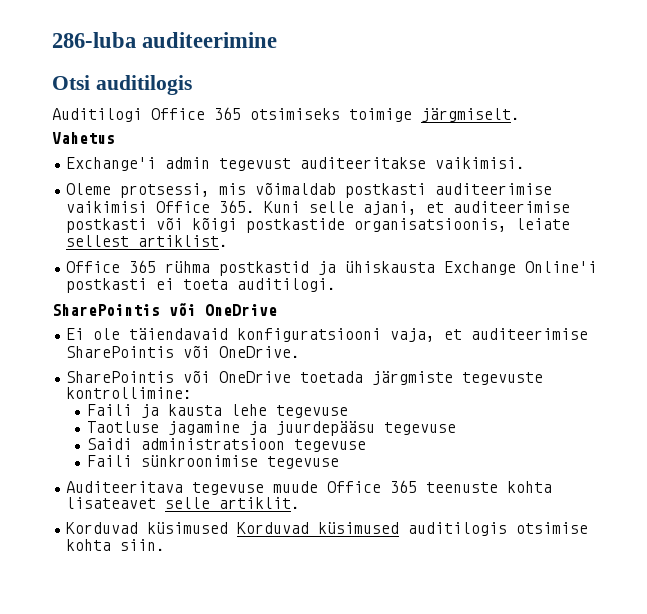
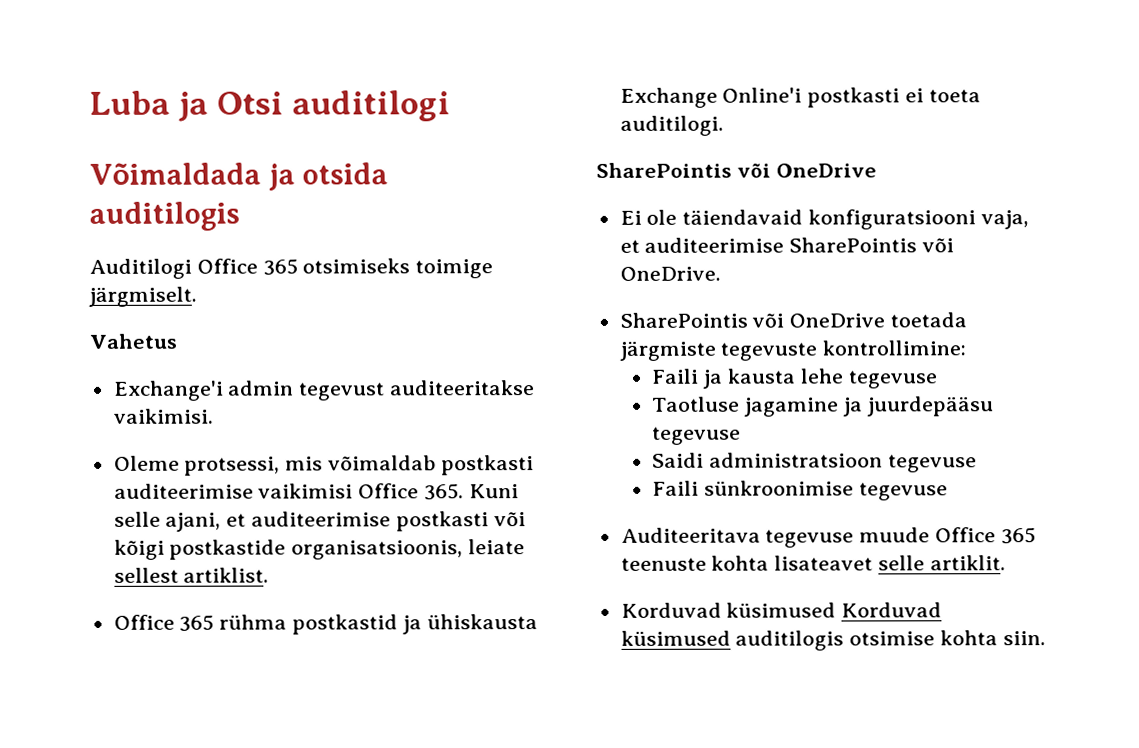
- 286-luba auditeerimine
- Otsi auditilogis
+ Luba ja Otsi auditilogi
+ Võimaldada ja otsida auditilogis

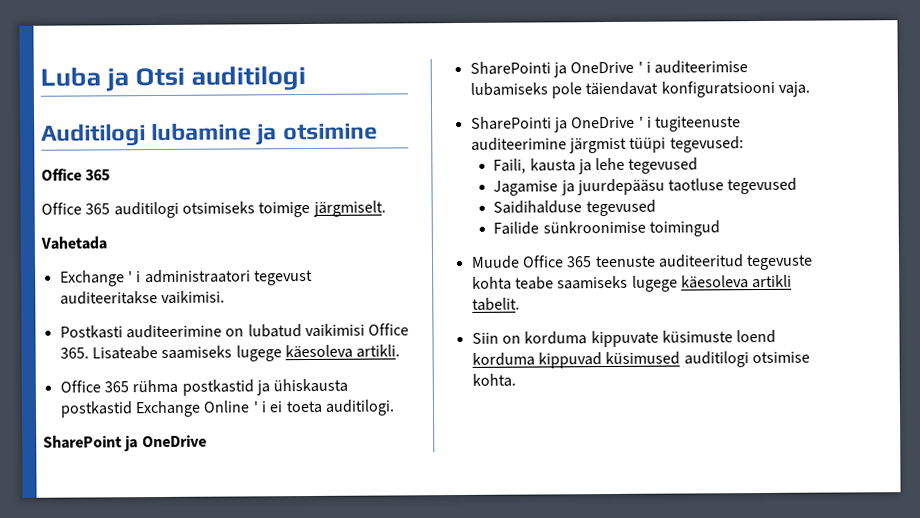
- Võimaldada ja otsida auditilogis
- Auditilogi Office 365 otsimiseks toimige järgmiselt.
+ Auditilogi lubamine ja otsimine
+ Office 365
+ Office 365 auditilogi otsimiseks toimige järgmiselt.
- Vahetus
- Exchange'i admin tegevust auditeeritakse vaikimisi.
- Oleme protsessi, mis võimaldab postkasti auditeerimise vaikimisi Office 365. Kuni selle ajani, et auditeerimise postkasti või kõigi postkastide organisatsioonis, leiate sellest artiklist.
+ Vahetada
+ Exchange ' i administraatori tegevust auditeeritakse vaikimisi.
+ Postkasti auditeerimine on lubatud vaikimisi Office 365. Lisateabe saamiseks lugege käesoleva artikli.
- Office 365 rühma postkastid ja ühiskausta Exchange Online'i postkasti ei toeta auditilogi.
- SharePointis või OneDrive
+ Office 365 rühma postkastid ja ühiskausta postkastid Exchange Online ' i ei toeta auditilogi.
+ SharePoint ja OneDrive
- Ei ole täiendavaid konfiguratsiooni vaja, et auditeerimise SharePointis või OneDrive.
- SharePointis või OneDrive toetada järgmiste tegevuste kontrollimine:
- Faili ja kausta lehe tegevuse
- Taotluse jagamine ja juurdepääsu tegevuse
- Saidi administratsioon tegevuse
- Faili sünkroonimise tegevuse
- Auditeeritava tegevuse muude Office 365 teenuste kohta lisateavet selle artiklit.
- Korduvad küsimused Korduvad küsimused auditilogis otsimise kohta siin.
+ SharePointi ja OneDrive ' i auditeerimise lubamiseks pole täiendavat konfiguratsiooni vaja.
+ SharePointi ja OneDrive ' i tugiteenuste auditeerimine järgmist tüüpi tegevused:
+ Faili, kausta ja lehe tegevused
+ Jagamise ja juurdepääsu taotluse tegevused
+ Saidihalduse tegevused
+ Failide sünkroonimise toimingud
+ Muude Office 365 teenuste auditeeritud tegevuste kohta teabe saamiseks lugege käesoleva artikli tabelit.
+ Siin on korduma kippuvate küsimuste loend korduma kippuvad küsimused auditilogi otsimise kohta.

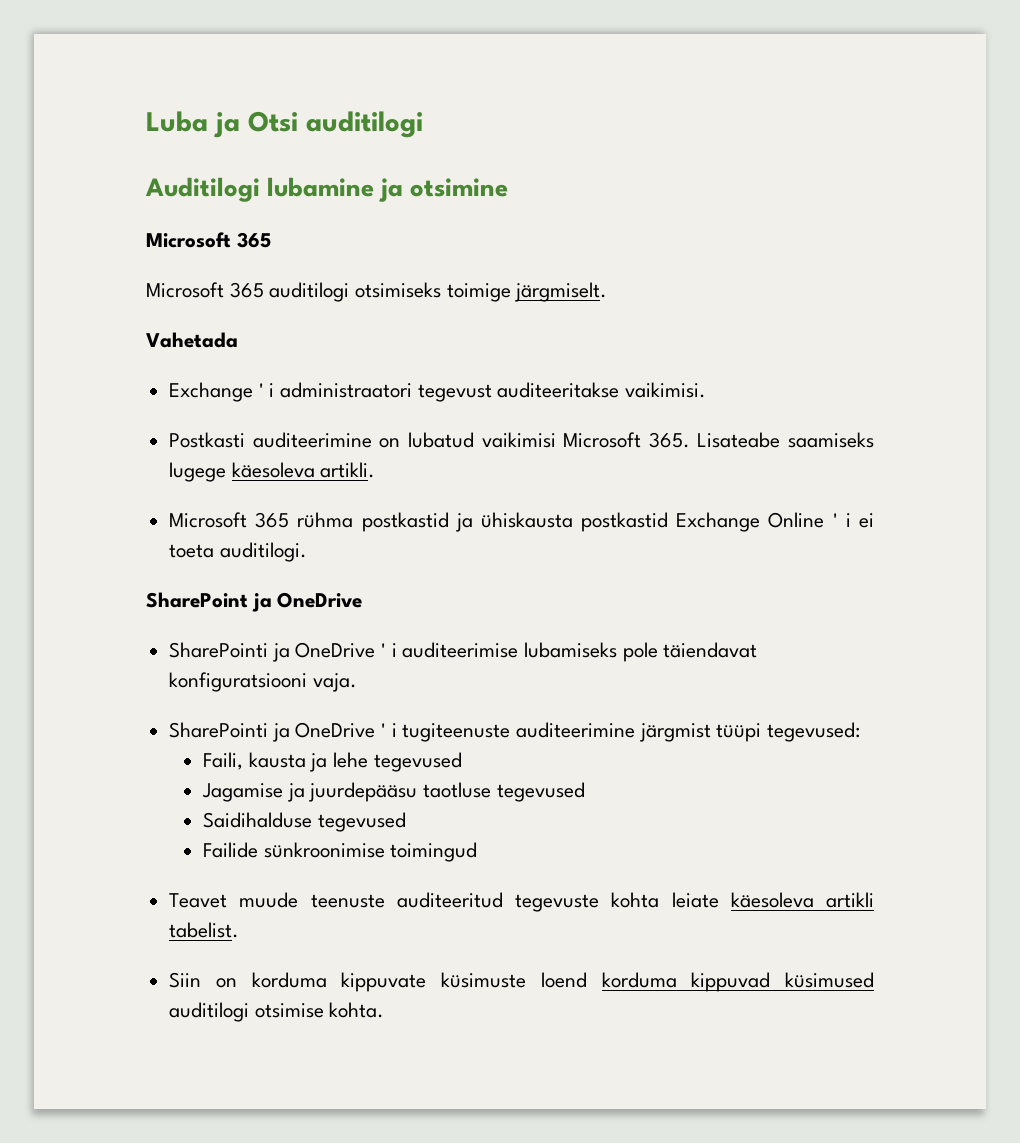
  Auditilogi lubamine ja otsimine
- Office 365
+ Microsoft 365
- Office 365 auditilogi otsimiseks toimige järgmiselt.
+ Microsoft 365 auditilogi otsimiseks toimige järgmiselt.
- Postkasti auditeerimine on lubatud vaikimisi Office 365. Lisateabe saamiseks lugege käesoleva artikli.
+ Postkasti auditeerimine on lubatud vaikimisi Microsoft 365. Lisateabe saamiseks lugege käesoleva artikli.
- Office 365 rühma postkastid ja ühiskausta postkastid Exchange Online ' i ei toeta auditilogi.
+ Microsoft 365 rühma postkastid ja ühiskausta postkastid Exchange Online ' i ei toeta auditilogi.
- Muude Office 365 teenuste auditeeritud tegevuste kohta teabe saamiseks lugege käesoleva artikli tabelit.
+ Teavet muude teenuste auditeeritud tegevuste kohta leiate käesoleva artikli tabelist.

